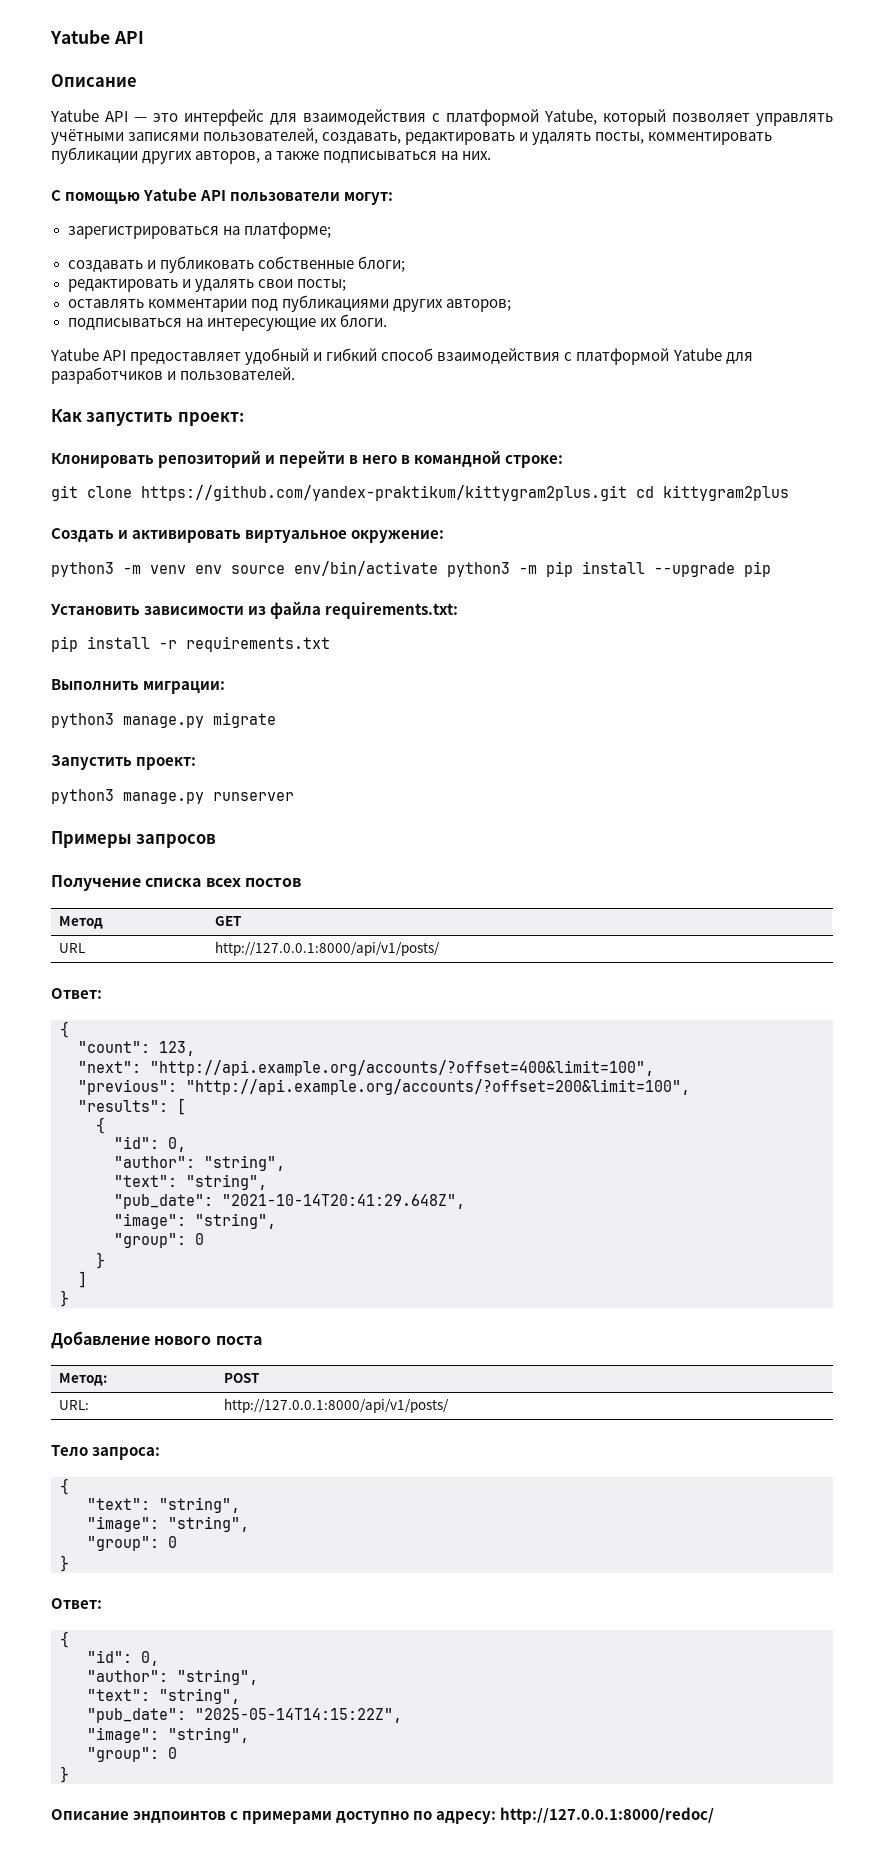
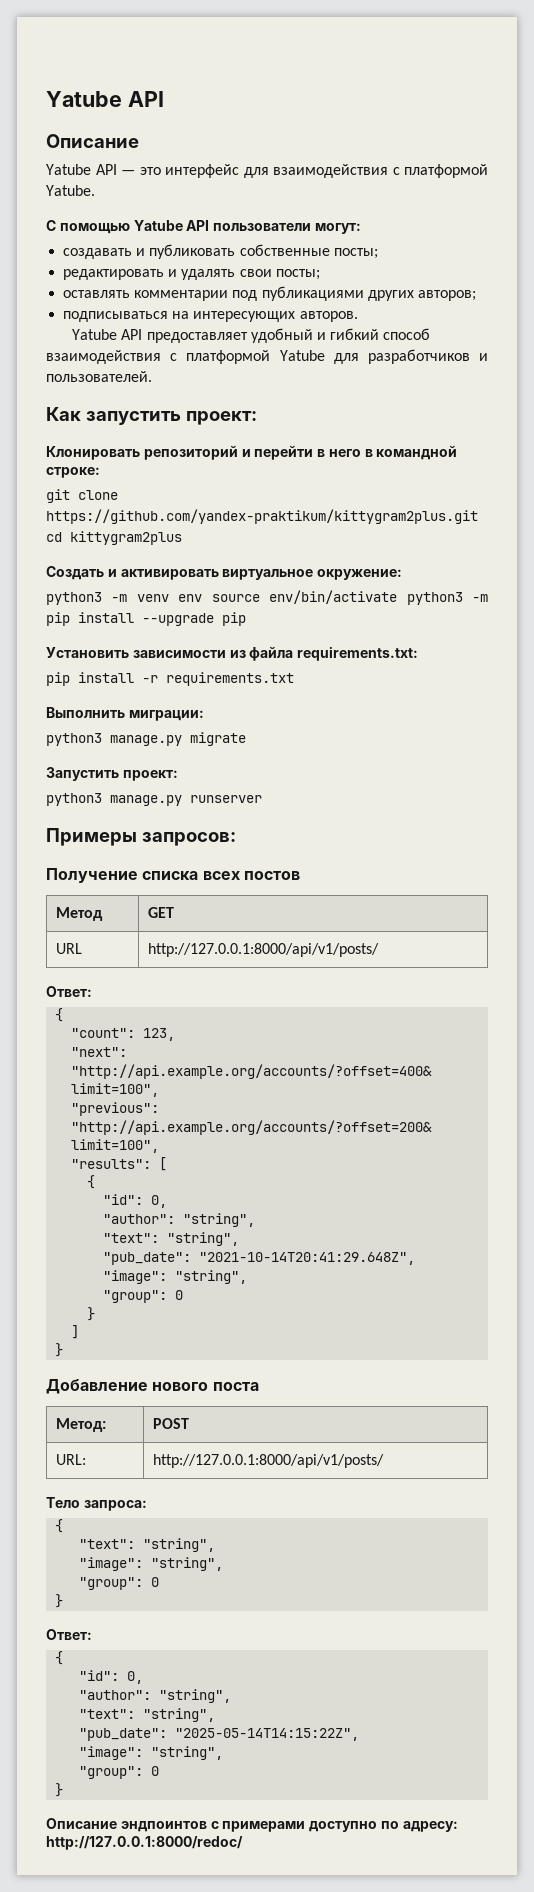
- Yatube API — это интерфейс для взаимодействия с платформой Yatube, который позволяет управлять учётными записями пользователей, создавать, редактировать и удалять посты, комментировать публикации других авторов, а также подписываться на них.
+ Yatube API — это интерфейс для взаимодействия с платформой Yatube.
- зарегистрироваться на платформе;
- создавать и публиковать собственные блоги;
+ создавать и публиковать собственные посты;
- подписываться на интересующие их блоги.
+ подписываться на интересующих авторов.
- Примеры запросов
+ Примеры запросов:

